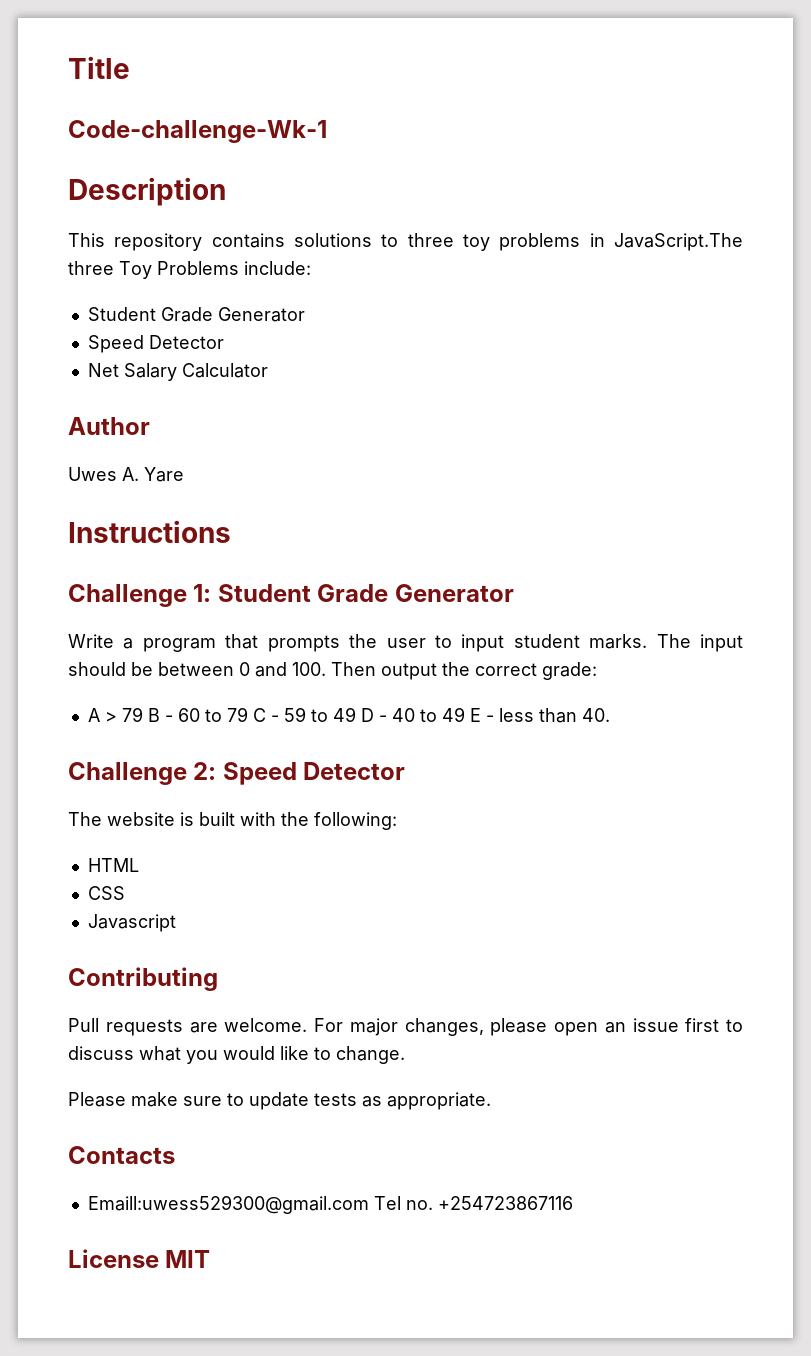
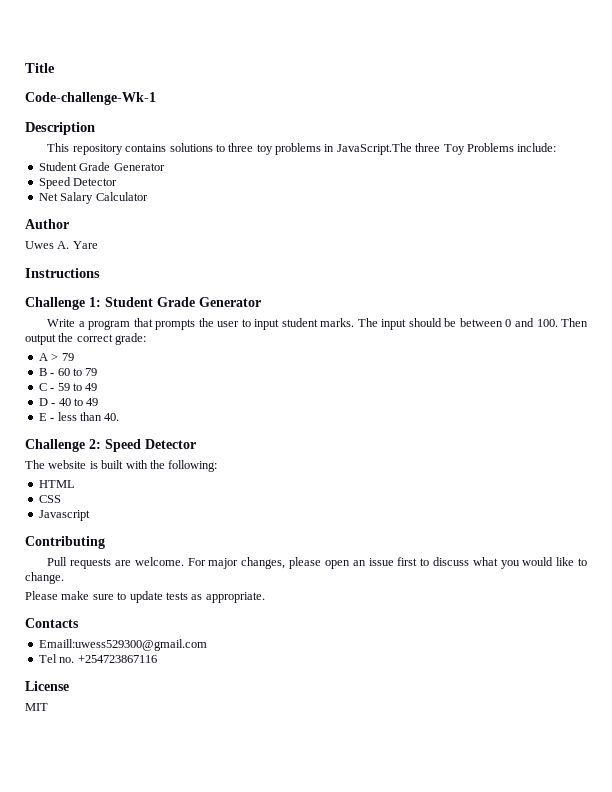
- A > 79 B - 60 to 79 C - 59 to 49 D - 40 to 49 E - less than 40.
+ A > 79
+ B - 60 to 79
+ C - 59 to 49
+ D - 40 to 49
+ E - less than 40.
- Emaill:uwess529300@gmail.com Tel no. +254723867116
+ Emaill:uwess529300@gmail.com
+ Tel no. +254723867116
- License MIT
+ License
+ MIT

